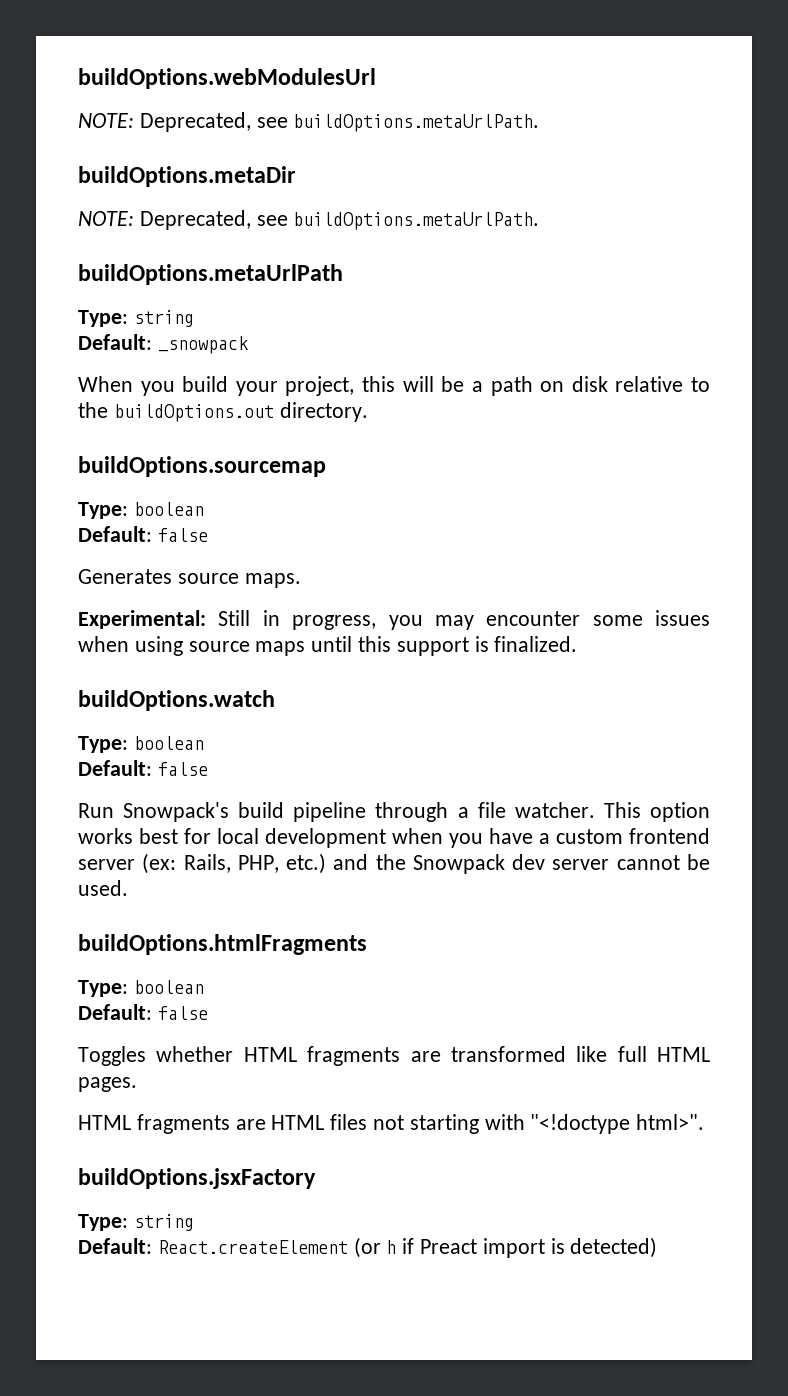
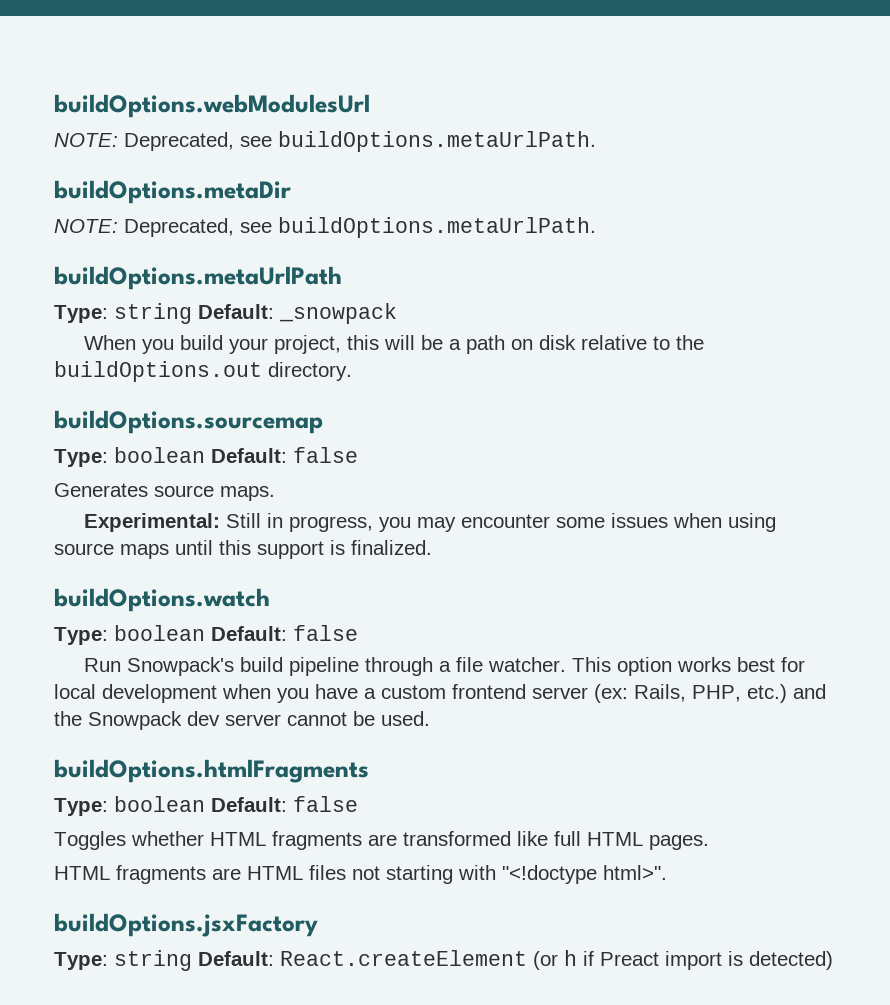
  buildOptions.metaUrlPath
- Type: string
- Default: _snowpack
+ Type: string Default: _snowpack
  buildOptions.sourcemap
- Type: boolean
- Default: false
+ Type: boolean Default: false
  buildOptions.watch
- Type: boolean
- Default: false
+ Type: boolean Default: false
  buildOptions.htmlFragments
- Type: boolean
- Default: false
+ Type: boolean Default: false
  buildOptions.jsxFactory
- Type: string
- Default: React.createElement (or h if Preact import is detected)
+ Type: string Default: React.createElement (or h if Preact import is detected)

